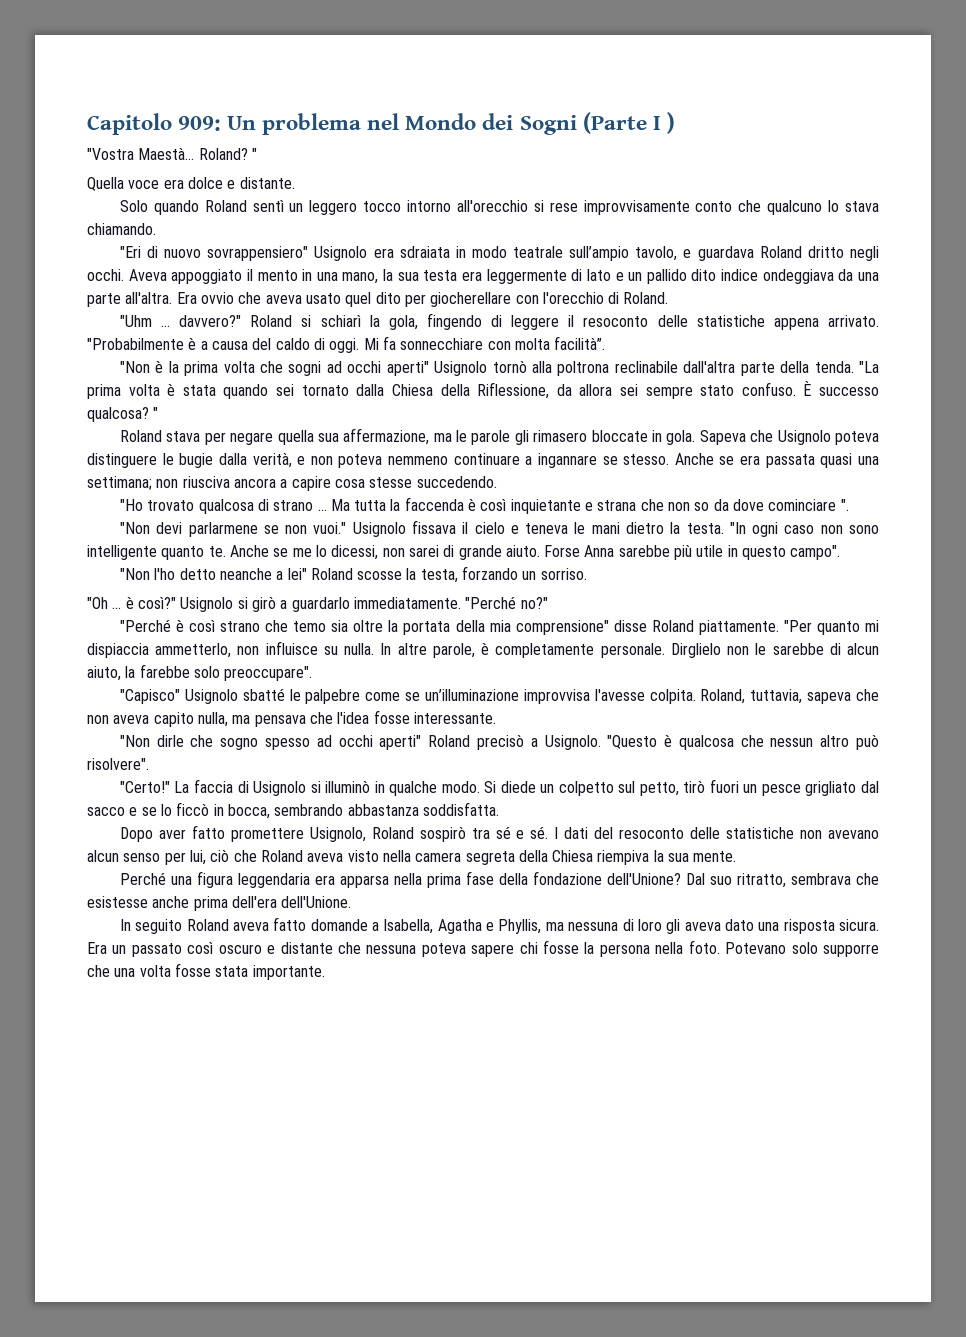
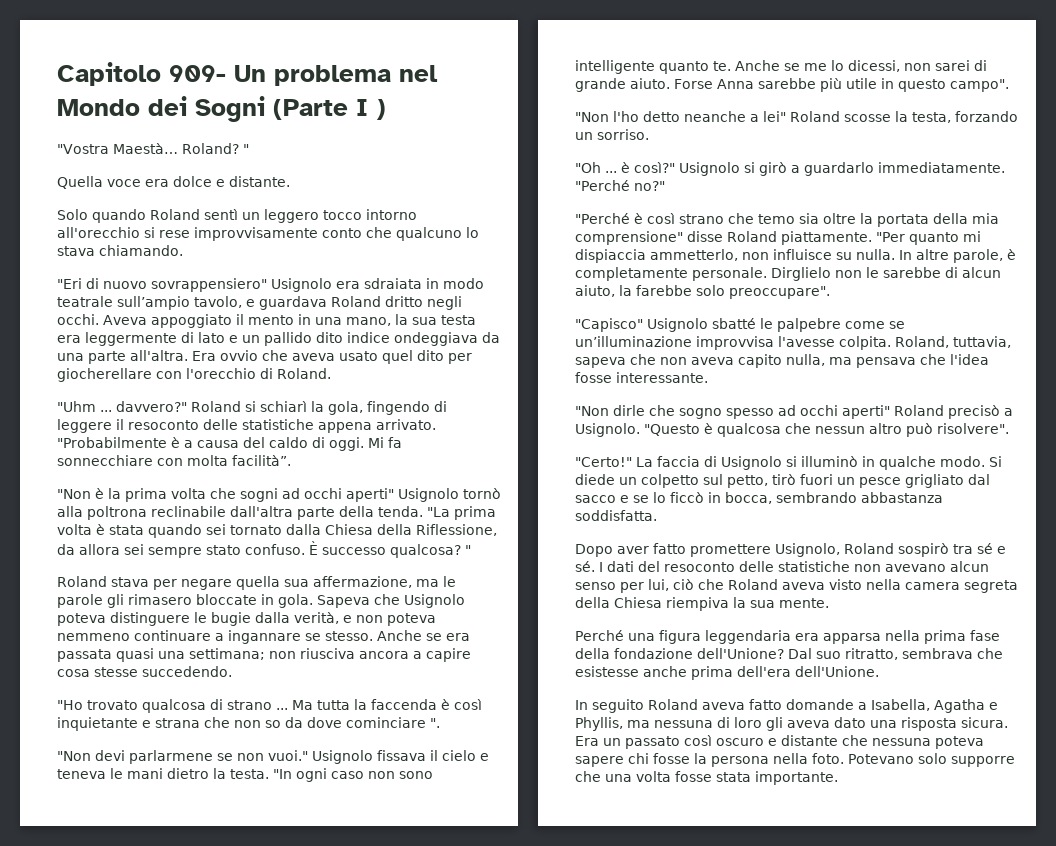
- Capitolo 909: Un problema nel Mondo dei Sogni (Parte I )
+ Capitolo 909- Un problema nel Mondo dei Sogni (Parte I )

